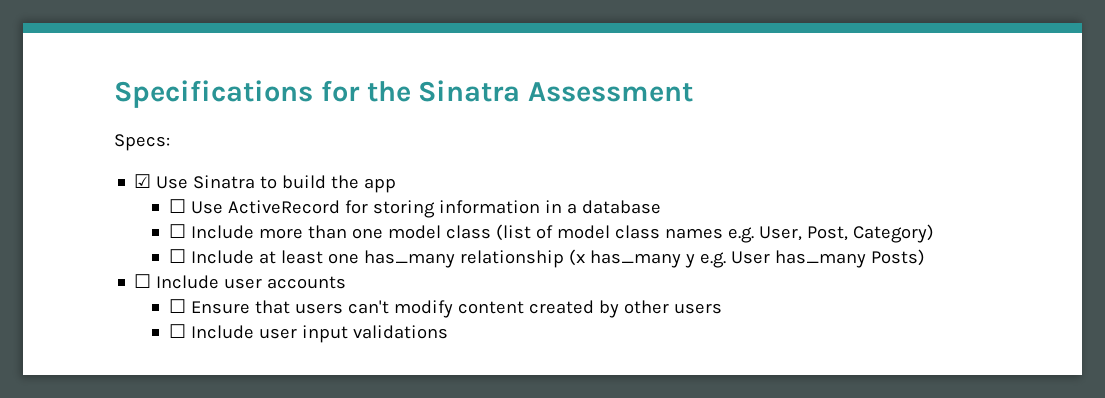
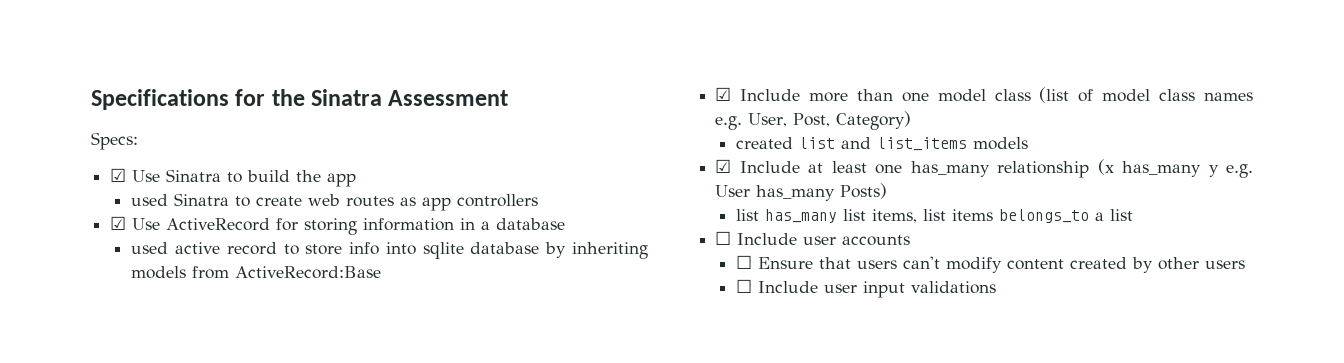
- ☐ Use ActiveRecord for storing information in a database
+ used Sinatra to create web routes as app controllers
+ ☑ Use ActiveRecord for storing information in a database
- ☐ Include more than one model class (list of model class names e.g. User, Post, Category)
+ used active record to store info into sqlite database by inheriting models from ActiveRecord:Base
+ ☑ Include more than one model class (list of model class names e.g. User, Post, Category)
- ☐ Include at least one has_many relationship (x has_many y e.g. User has_many Posts)
+ created list and list_items models
+ ☑ Include at least one has_many relationship (x has_many y e.g. User has_many Posts)
+ list has_many list items, list items belongs_to a list

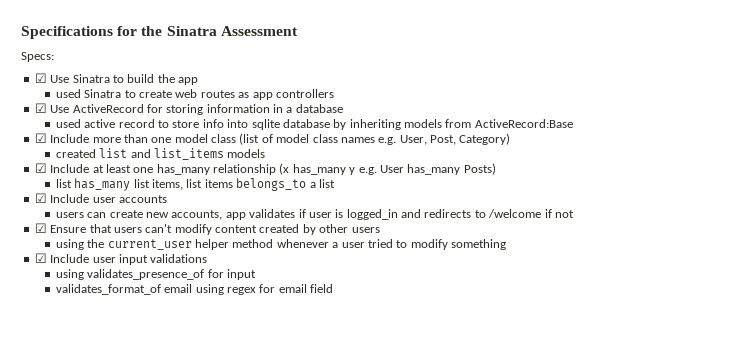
- ☐ Include user accounts
+ ☑ Include user accounts
- ☐ Ensure that users can't modify content created by other users
+ users can create new accounts, app validates if user is logged_in and redirects to /welcome if not
+ ☑ Ensure that users can't modify content created by other users
- ☐ Include user input validations
+ using the current_user helper method whenever a user tried to modify something
+ ☑ Include user input validations
+ using validates_presence_of for input
+ validates_format_of email using regex for email field

